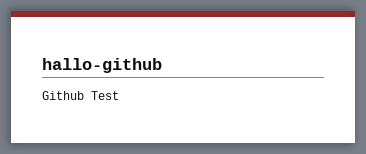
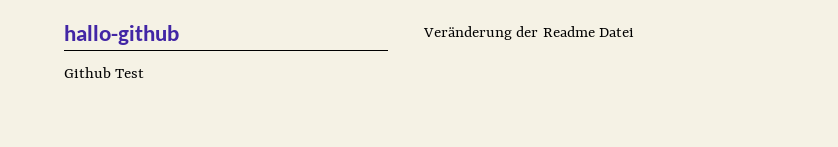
+ Veränderung der Readme Datei

